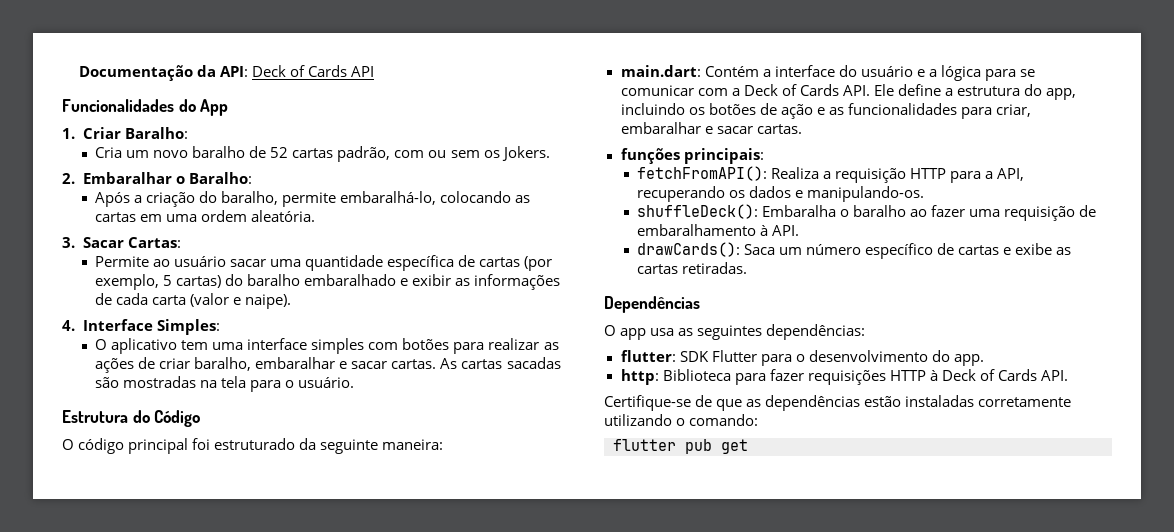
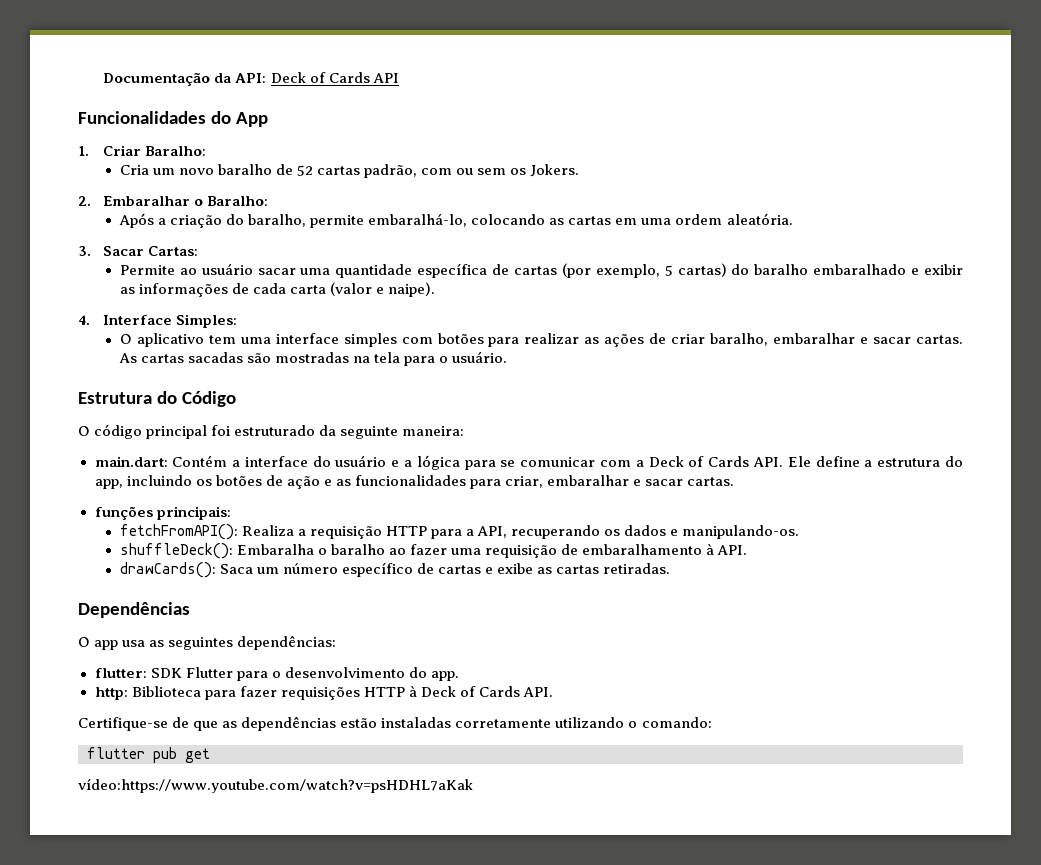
+ vídeo:https://www.youtube.com/watch?v=psHDHL7aKak

